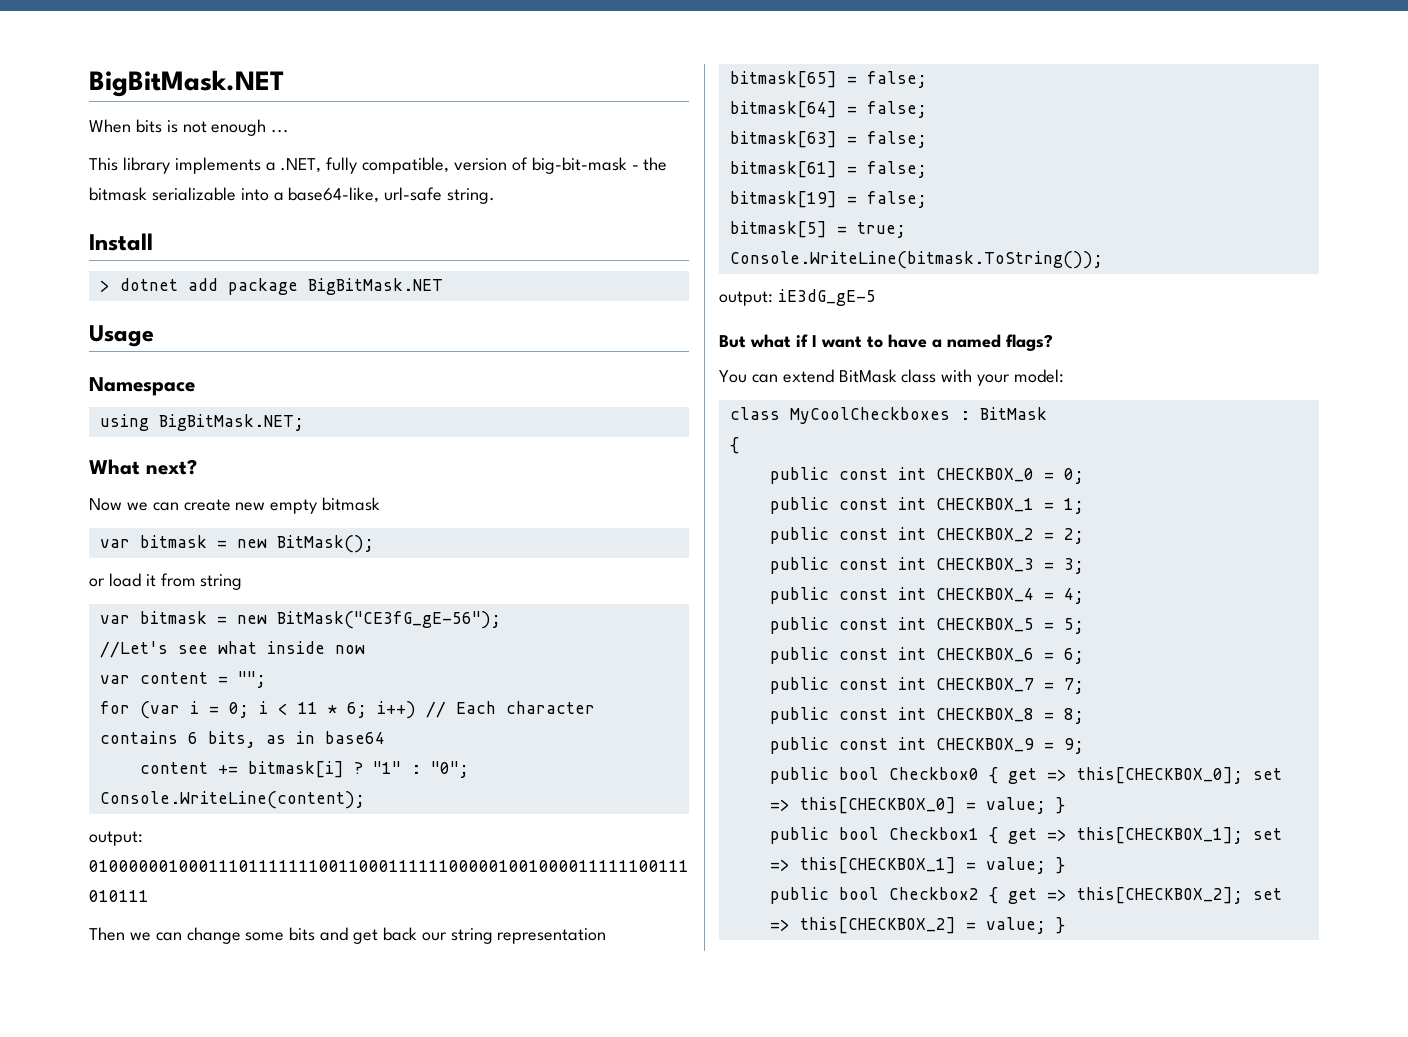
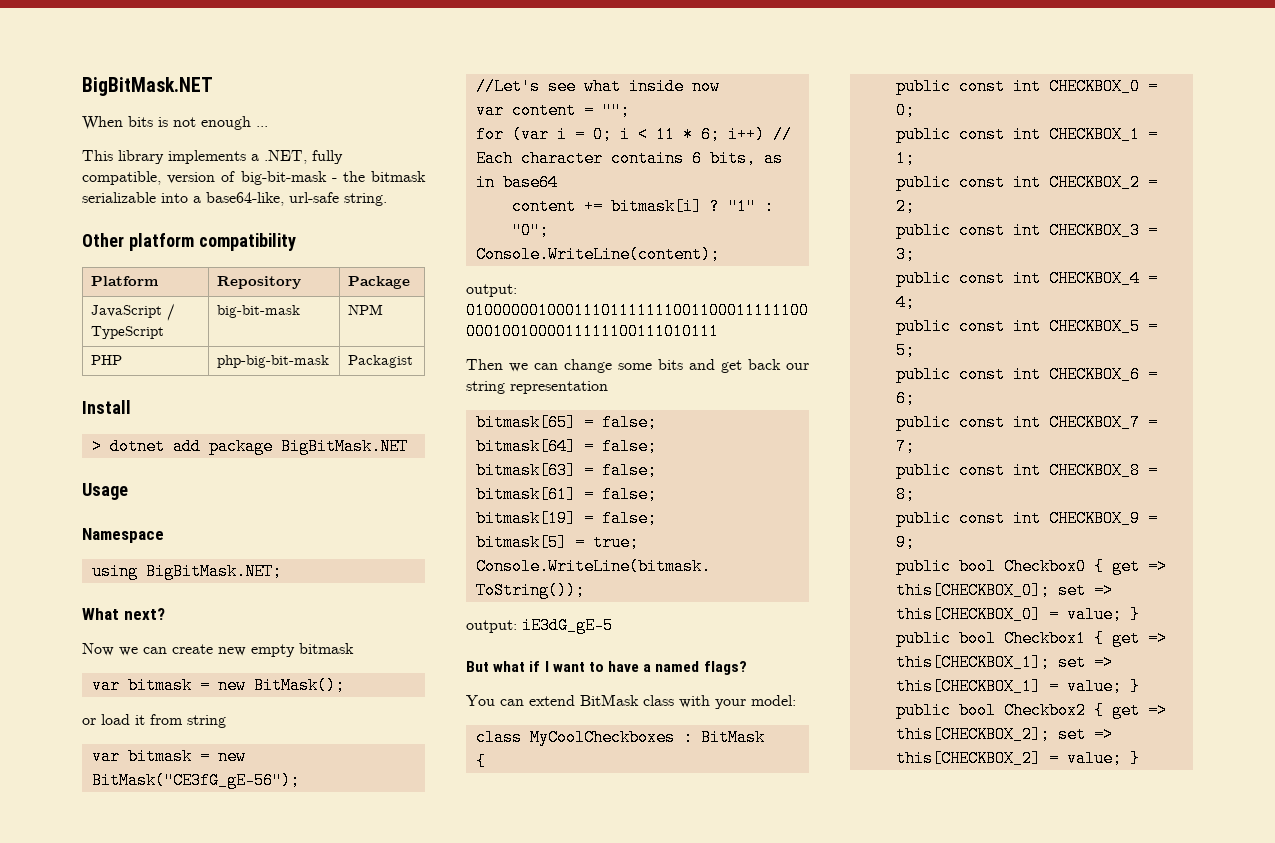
+ Other platform compatibility
+ Platform | Repository | Package
+ JavaScript / TypeScript | big-bit-mask | NPM
+ PHP | php-big-bit-mask | Packagist

